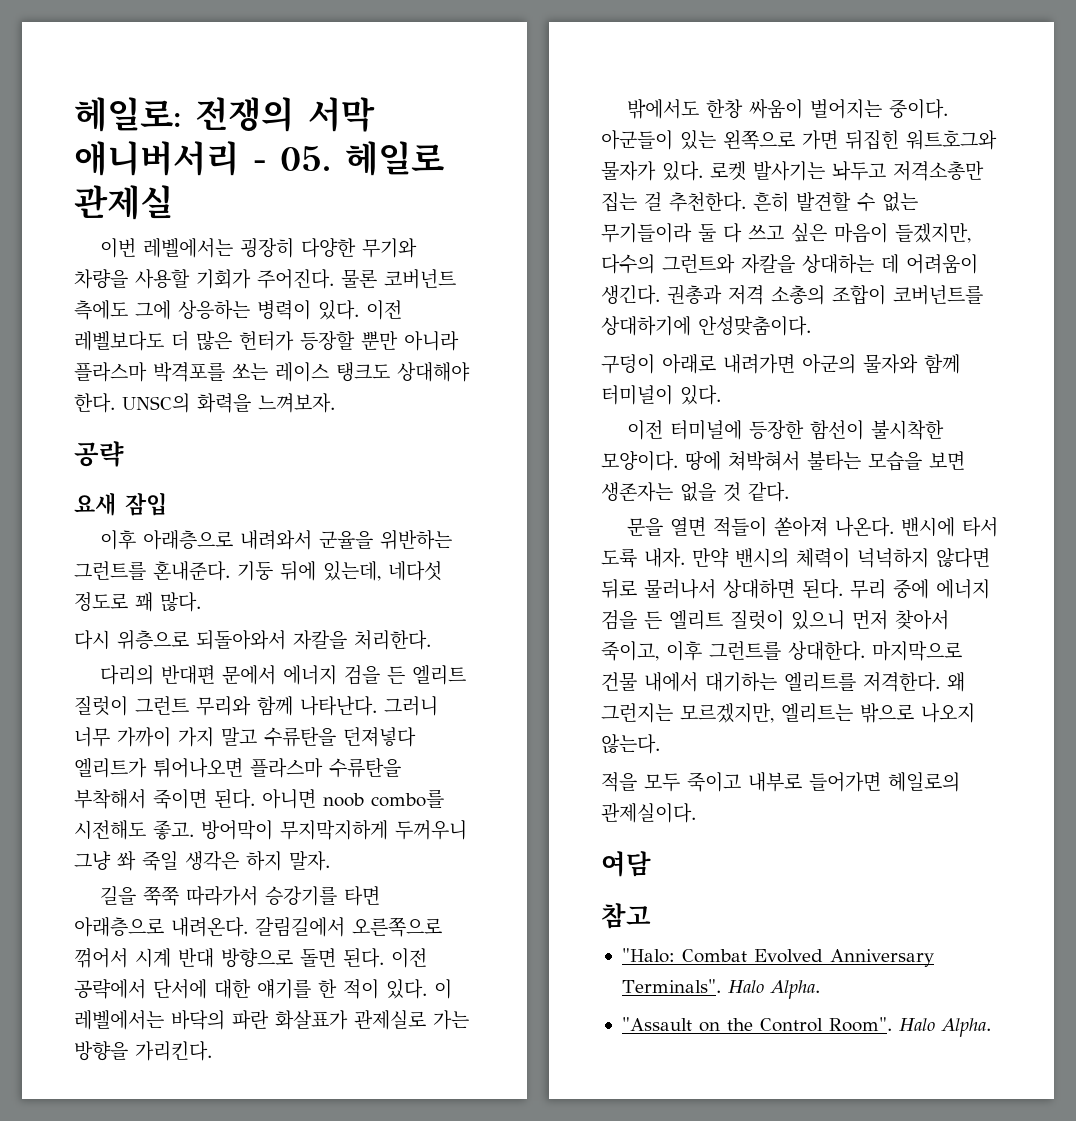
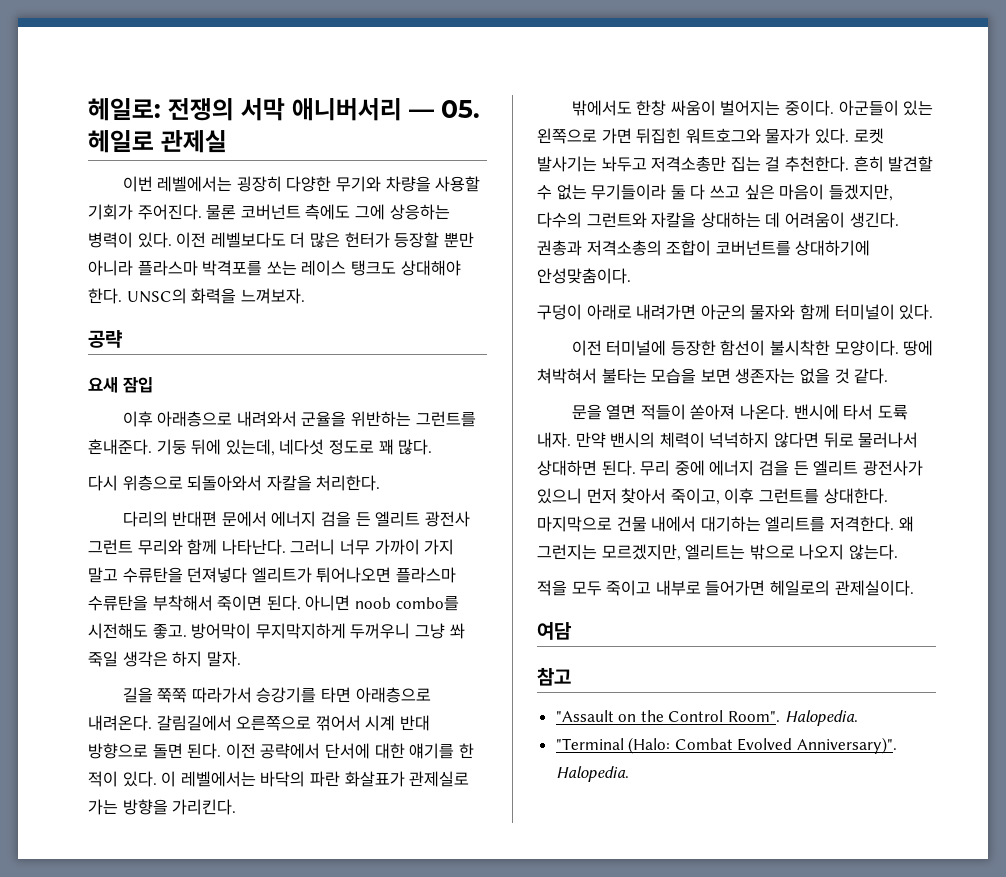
- 헤일로: 전쟁의 서막 애니버서리 - 05. 헤일로 관제실
+ 헤일로: 전쟁의 서막 애니버서리 — 05. 헤일로 관제실
- 다리의 반대편 문에서 에너지 검을 든 엘리트 질럿이 그런트 무리와 함께 나타난다.
+ 다리의 반대편 문에서 에너지 검을 든 엘리트 광전사 그런트 무리와 함께 나타난다.
- 권총과 저격 소총의 조합이 코버넌트를 상대하기에 안성맞춤이다.
+ 권총과 저격소총의 조합이 코버넌트를 상대하기에 안성맞춤이다.
- 무리 중에 에너지 검을 든 엘리트 질럿이 있으니 먼저 찾아서 죽이고, 이후 그런트를 상대한다.
+ 무리 중에 에너지 검을 든 엘리트 광전사가 있으니 먼저 찾아서 죽이고, 이후 그런트를 상대한다.
- "Halo: Combat Evolved Anniversary Terminals". Halo Alpha.
- "Assault on the Control Room". Halo Alpha.
+ "Assault on the Control Room". Halopedia.
+ "Terminal (Halo: Combat Evolved Anniversary)". Halopedia.

